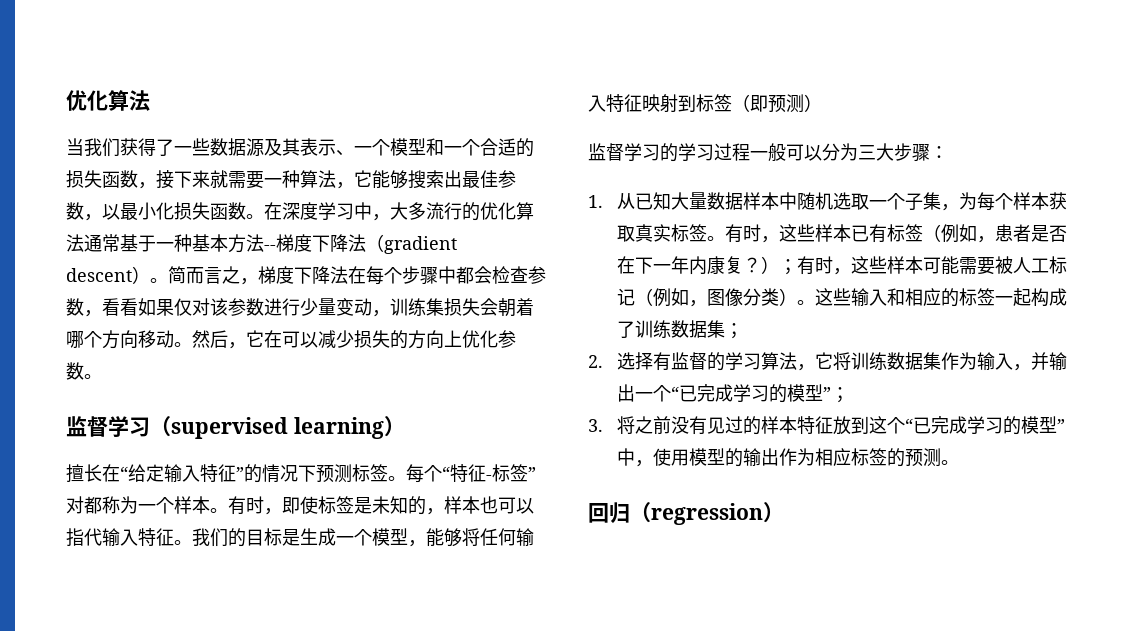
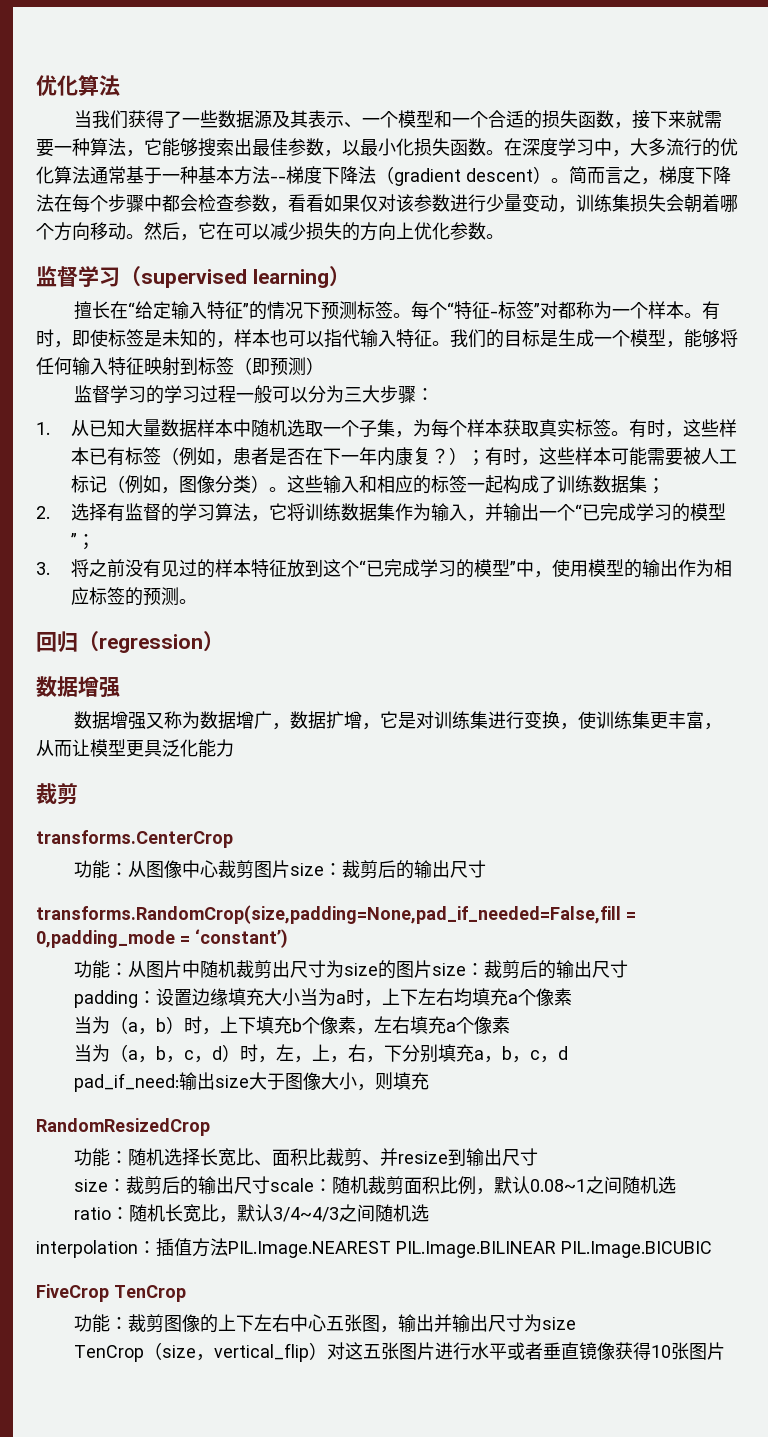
  回归（regression）
+ 数据增强
+ 数据增强又称为数据增广，数据扩增，它是对训练集进行变换，使训练集更丰富，从而让模型更具泛化能力
+ 裁剪
+ transforms.CenterCrop
+ 功能：从图像中心裁剪图片size：裁剪后的输出尺寸
+ transforms.RandomCrop(size,padding=None,pad_if_needed=False,fill = 0,padding_mode = ‘constant’)
+ 功能：从图片中随机裁剪出尺寸为size的图片size：裁剪后的输出尺寸
+ padding：设置边缘填充大小当为a时，上下左右均填充a个像素
+ 当为（a，b）时，上下填充b个像素，左右填充a个像素
+ 当为（a，b，c，d）时，左，上，右，下分别填充a，b，c，d
+ pad_if_need:输出size大于图像大小，则填充
+ RandomResizedCrop
+ 功能：随机选择长宽比、面积比裁剪、并resize到输出尺寸
+ size：裁剪后的输出尺寸scale：随机裁剪面积比例，默认0.08~1之间随机选
+ ratio：随机长宽比，默认3/4~4/3之间随机选
+ interpolation：插值方法PIL.Image.NEAREST PIL.Image.BILINEAR PIL.Image.BICUBIC
+ FiveCrop TenCrop
+ 功能：裁剪图像的上下左右中心五张图，输出并输出尺寸为size
+ TenCrop（size，vertical_flip）对这五张图片进行水平或者垂直镜像获得10张图片

